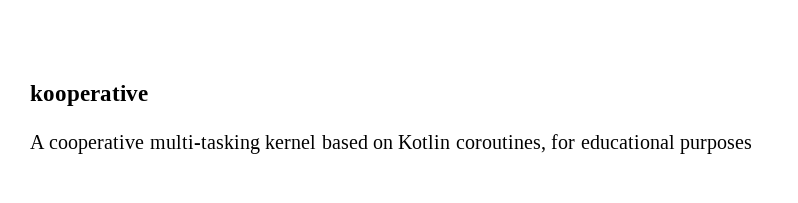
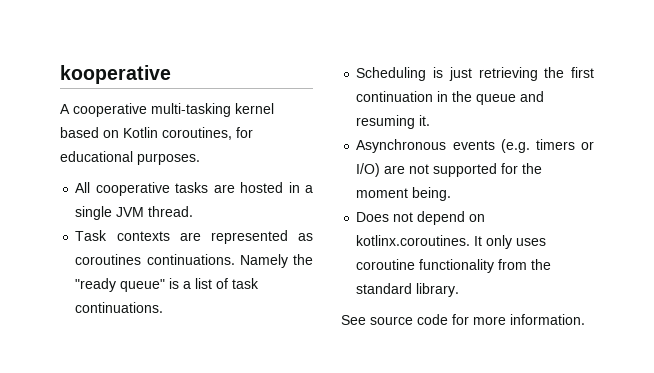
- A cooperative multi-tasking kernel based on Kotlin coroutines, for educational purposes
+ A cooperative multi-tasking kernel based on Kotlin coroutines, for educational purposes.
+ All cooperative tasks are hosted in a single JVM thread.
+ Task contexts are represented as coroutines continuations. Namely the "ready queue" is a list of task continuations.
+ Scheduling is just retrieving the first continuation in the queue and resuming it.
+ Asynchronous events (e.g. timers or I/O) are not supported for the moment being.
+ Does not depend on kotlinx.coroutines. It only uses coroutine functionality from the standard library.
+ See source code for more information.

